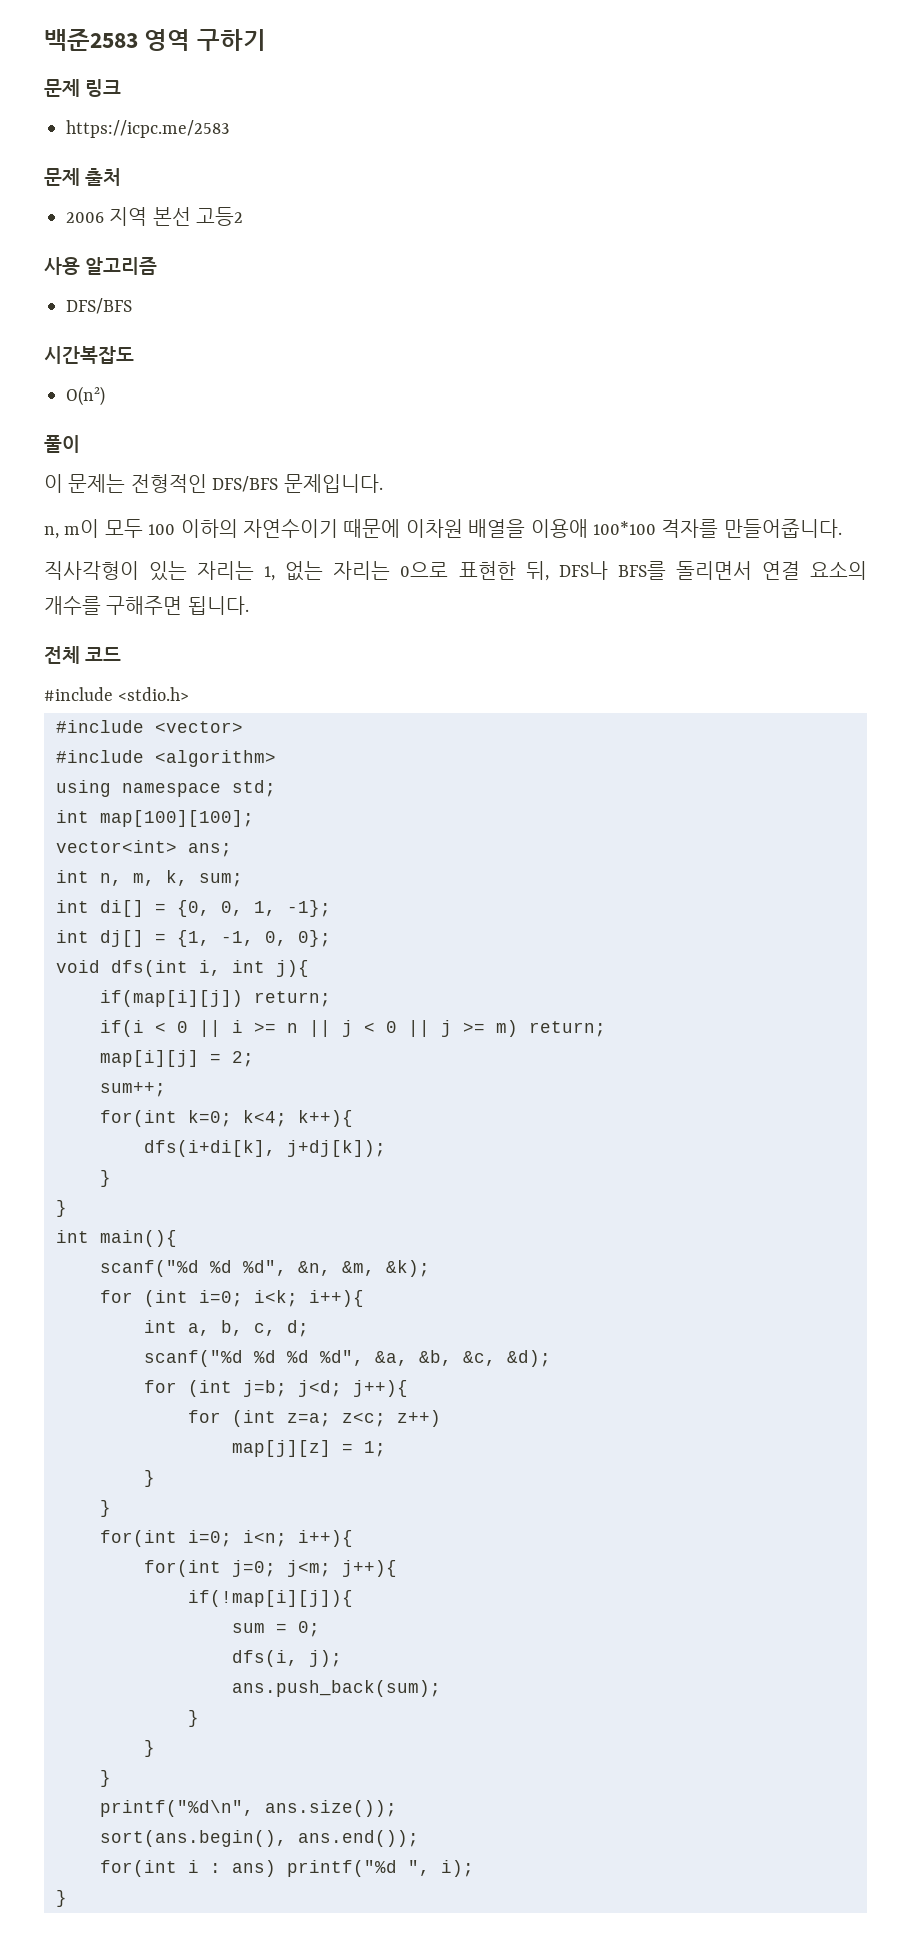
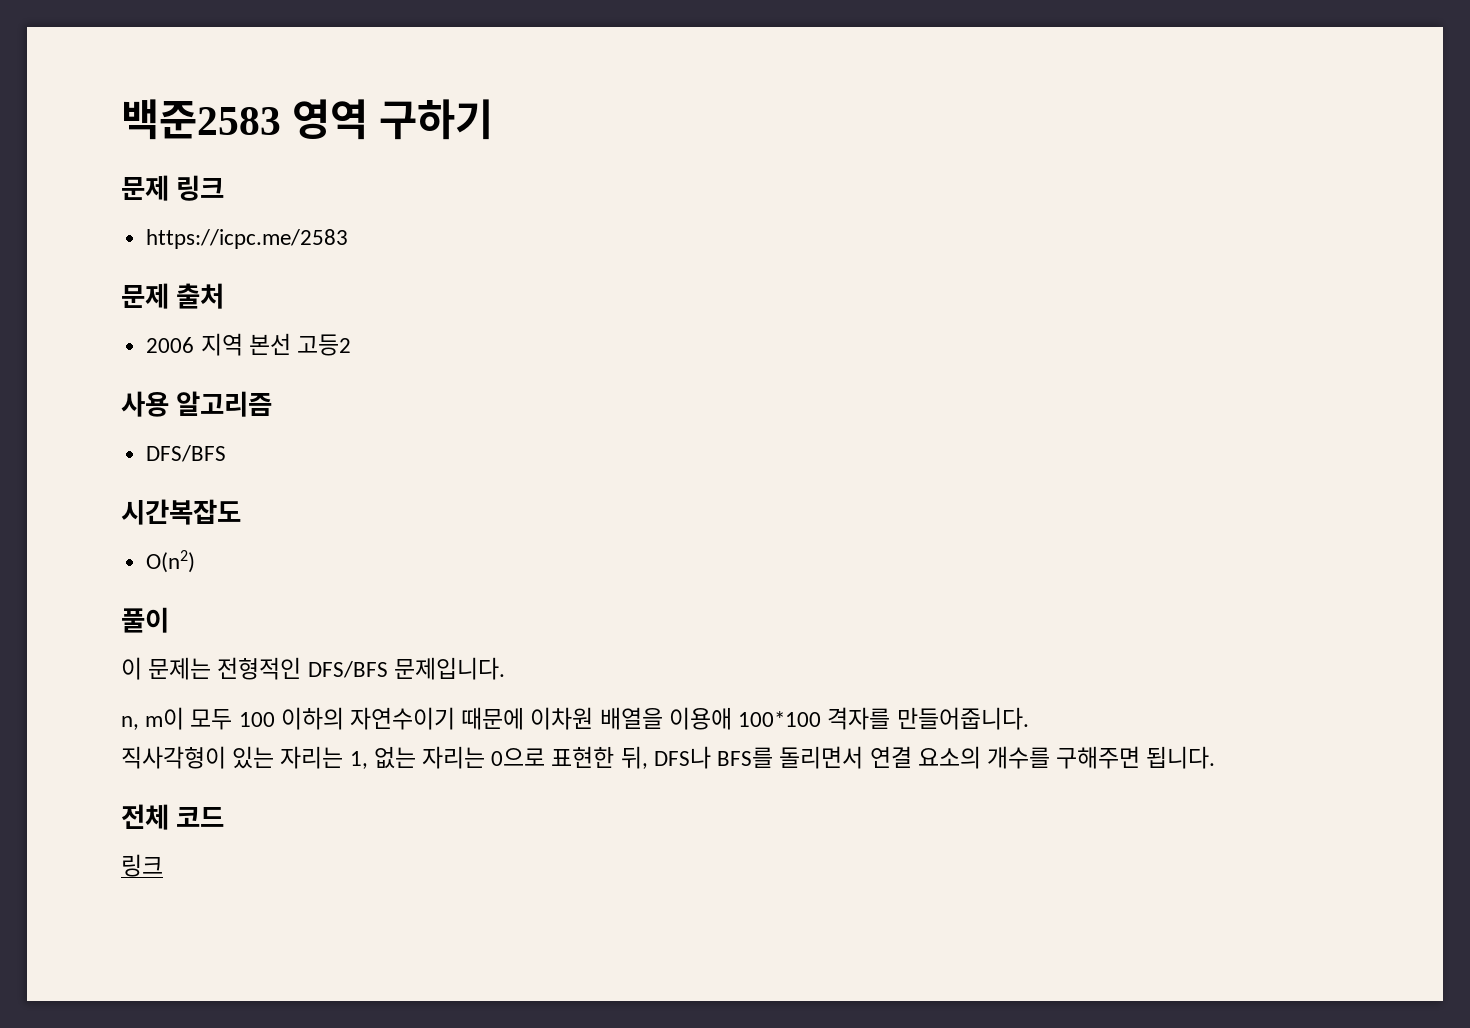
  전체 코드
- #include <stdio.h>
- #include <vector>
- #include <algorithm>
- using namespace std;
- int map[100][100];
- vector<int> ans;
- int n, m, k, sum;
- int di[] = {0, 0, 1, -1};
- int dj[] = {1, -1, 0, 0};
- void dfs(int i, int j){
- if(map[i][j]) return;
- if(i < 0 || i >= n || j < 0 || j >= m) return;
- map[i][j] = 2;
- sum++;
- for(int k=0; k<4; k++){
- dfs(i+di[k], j+dj[k]);
- }
- }
- int main(){
- scanf("%d %d %d", &n, &m, &k);
- for (int i=0; i<k; i++){
- int a, b, c, d;
- scanf("%d %d %d %d", &a, &b, &c, &d);
- for (int j=b; j<d; j++){
- for (int z=a; z<c; z++)
- map[j][z] = 1;
- }
- }
- for(int i=0; i<n; i++){
- for(int j=0; j<m; j++){
- if(!map[i][j]){
- sum = 0;
- dfs(i, j);
- ans.push_back(sum);
- }
- }
- }
- printf("%d\n", ans.size());
- sort(ans.begin(), ans.end());
- for(int i : ans) printf("%d ", i);
- }
+ 링크

